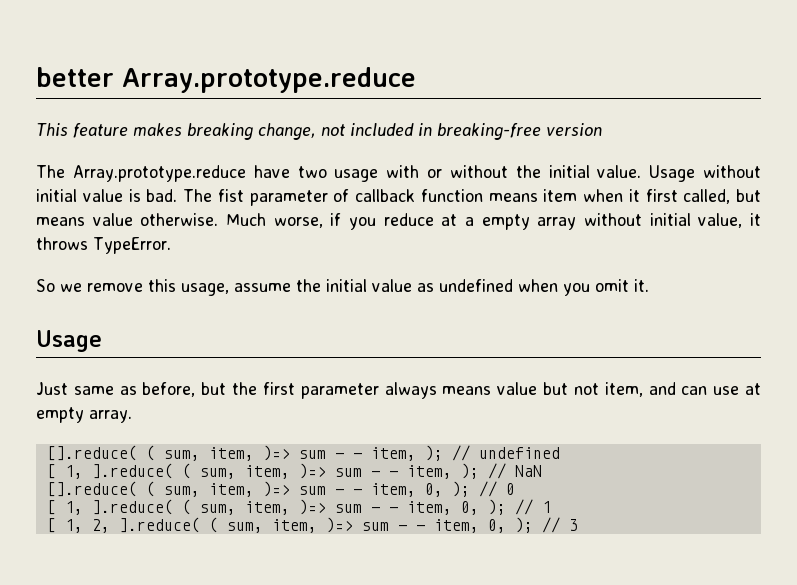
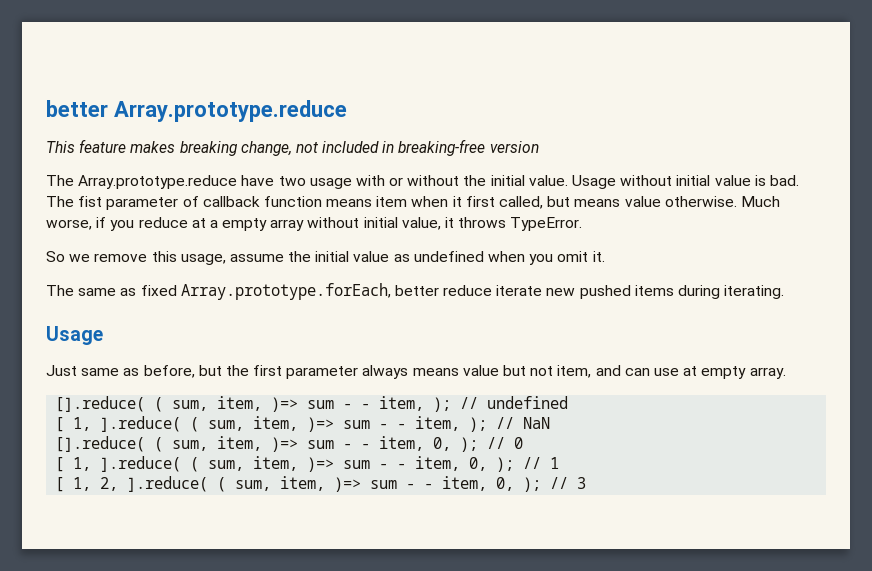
+ The same as fixed Array.prototype.forEach, better reduce iterate new pushed items during iterating.

